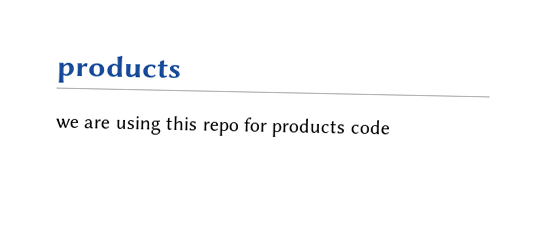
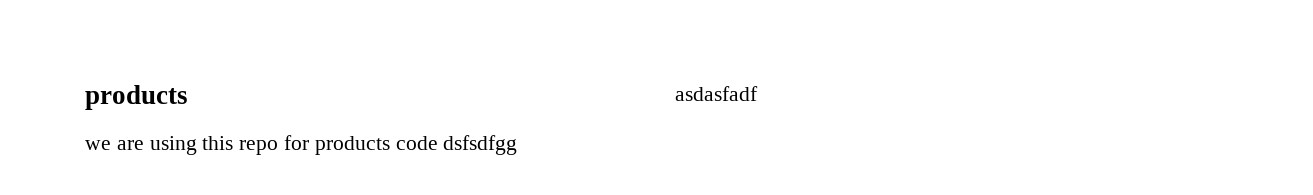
- we are using this repo for products code
+ we are using this repo for products code dsfsdfgg
+ asdasfadf

